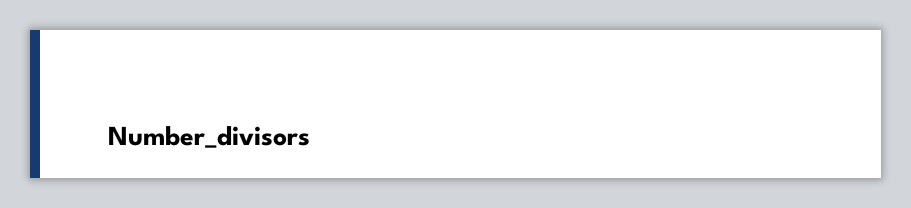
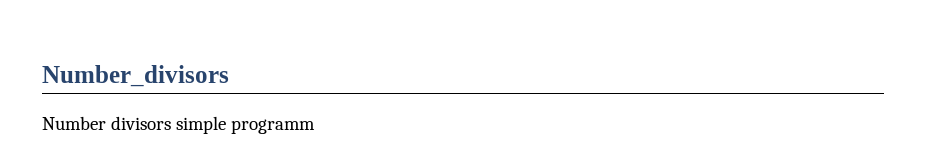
+ Number divisors simple programm

